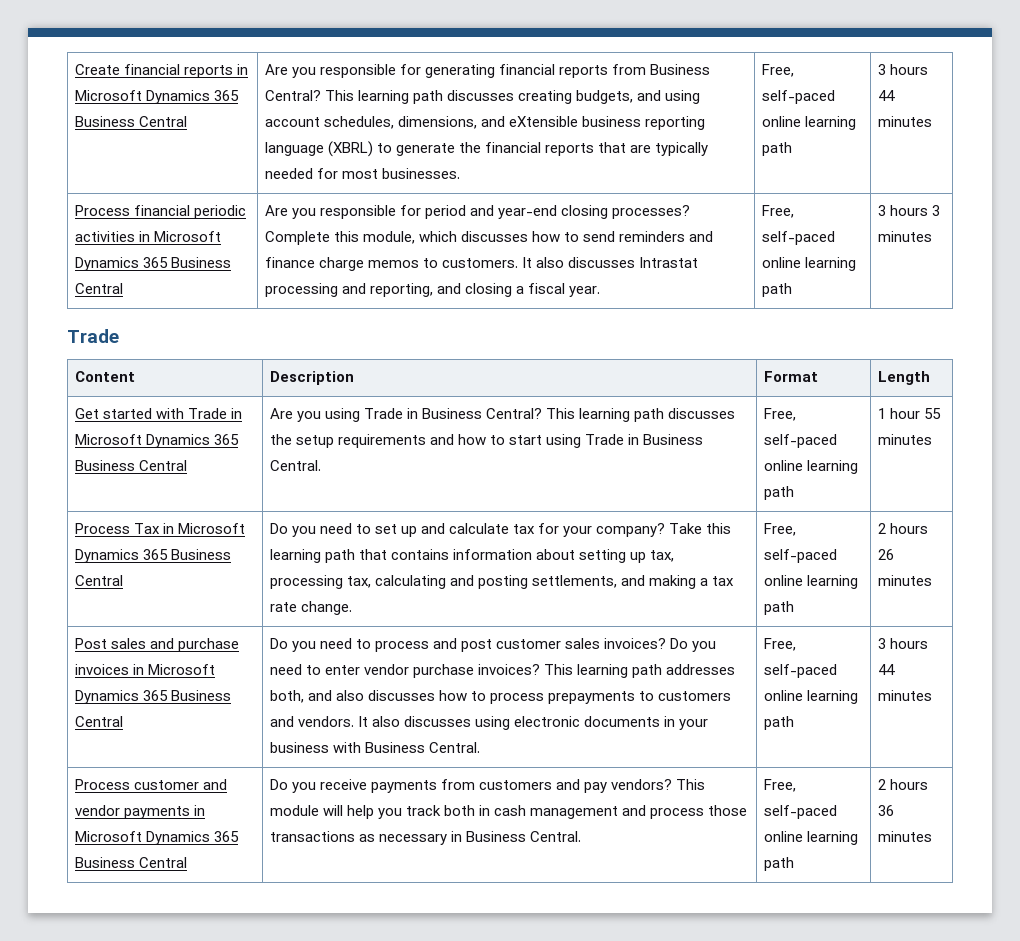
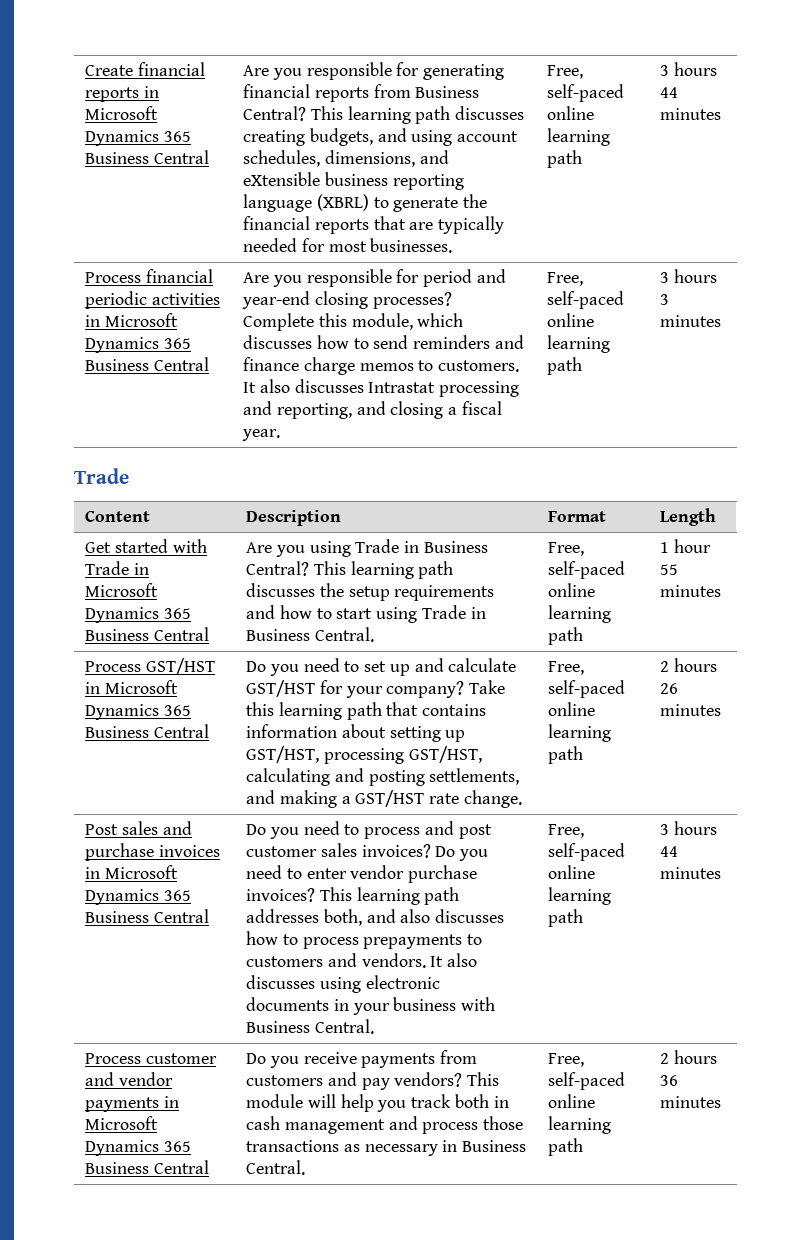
- Process Tax in Microsoft Dynamics 365 Business Central
+ Process GST/HST in Microsoft Dynamics 365 Business Central
- Do you need to set up and calculate tax for your company?
+ Do you need to set up and calculate GST/HST for your company?
- Take this learning path that contains information about setting up tax, processing tax, calculating and posting settlements, and making a tax rate change.
+ Take this learning path that contains information about setting up GST/HST, processing GST/HST, calculating and posting settlements, and making a GST/HST rate change.

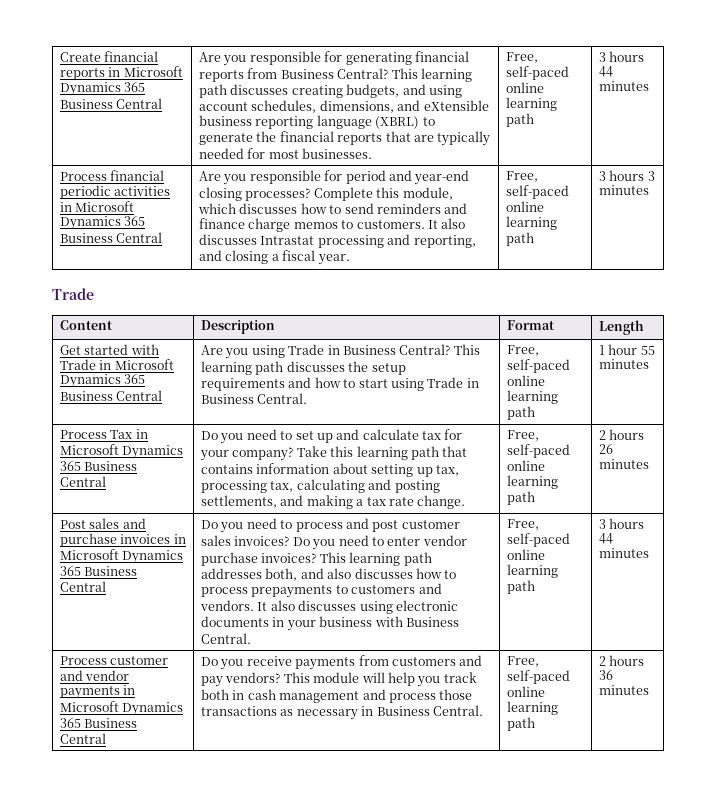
- Process GST/HST in Microsoft Dynamics 365 Business Central
+ Process Tax in Microsoft Dynamics 365 Business Central
- Do you need to set up and calculate GST/HST for your company?
+ Do you need to set up and calculate tax for your company?
- Take this learning path that contains information about setting up GST/HST, processing GST/HST, calculating and posting settlements, and making a GST/HST rate change.
+ Take this learning path that contains information about setting up tax, processing tax, calculating and posting settlements, and making a tax rate change.

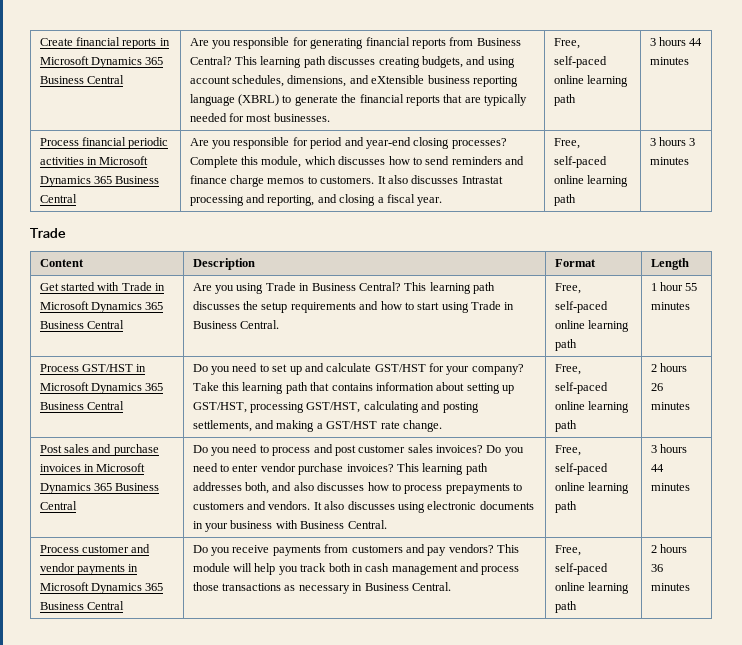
- Process Tax in Microsoft Dynamics 365 Business Central
+ Process GST/HST in Microsoft Dynamics 365 Business Central
- Do you need to set up and calculate tax for your company?
+ Do you need to set up and calculate GST/HST for your company?
- Take this learning path that contains information about setting up tax, processing tax, calculating and posting settlements, and making a tax rate change.
+ Take this learning path that contains information about setting up GST/HST, processing GST/HST, calculating and posting settlements, and making a GST/HST rate change.

